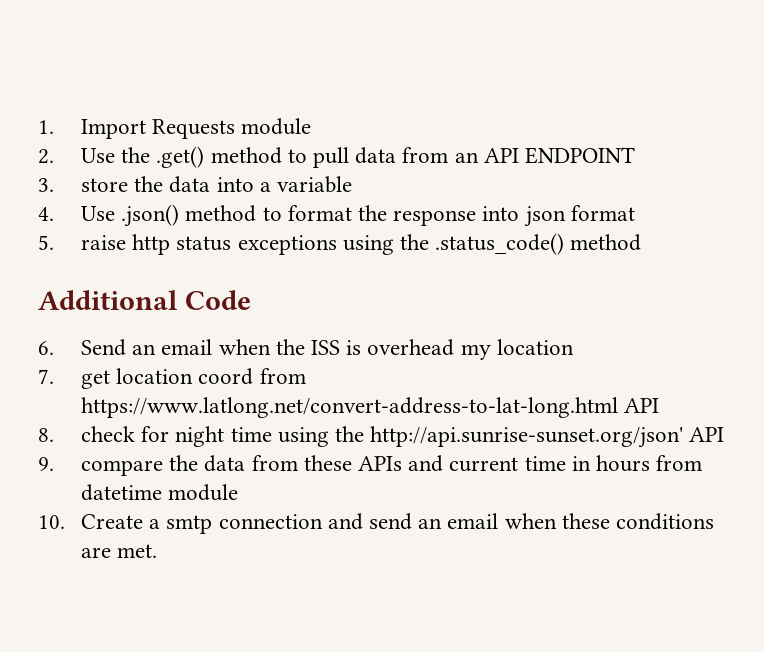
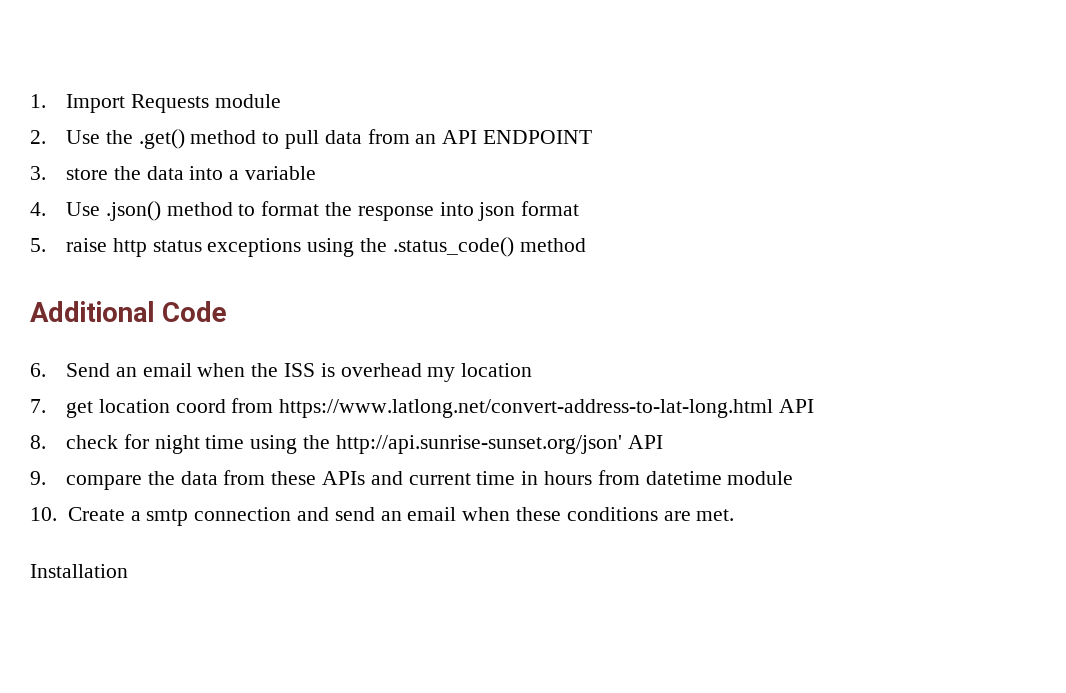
+ Installation

